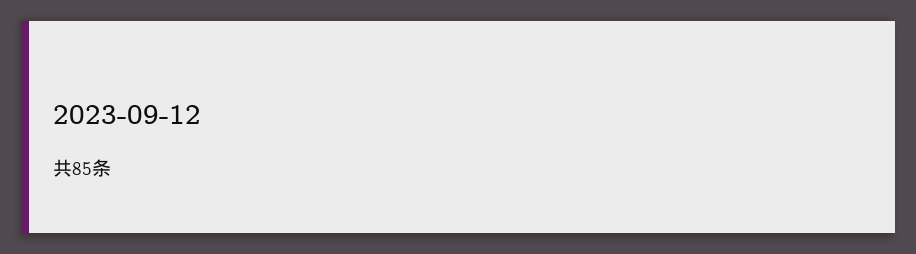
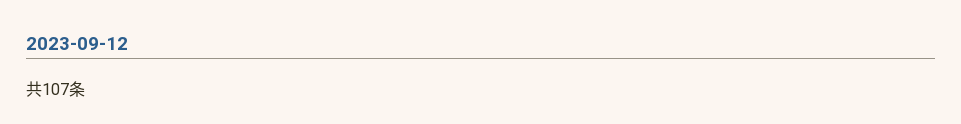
- 共85条
+ 共107条

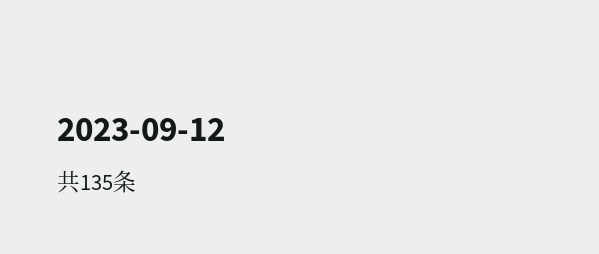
- 共107条
+ 共135条

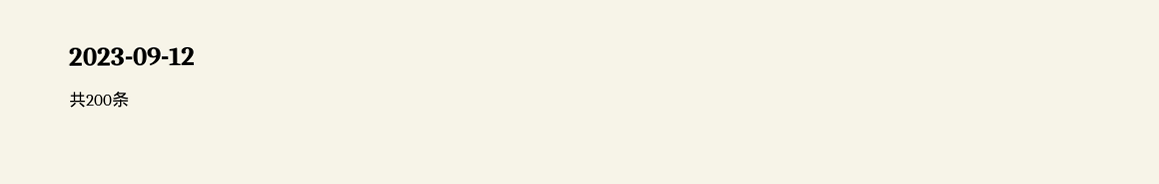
- 共135条
+ 共200条

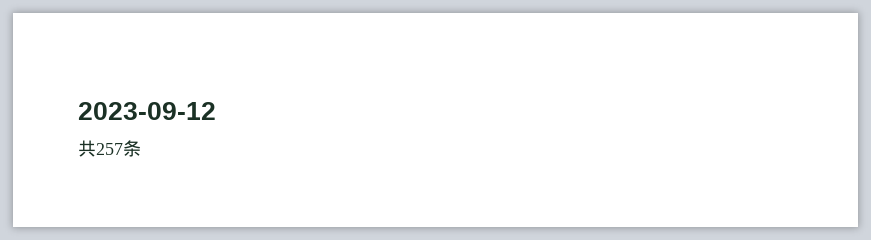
- 共200条
+ 共257条

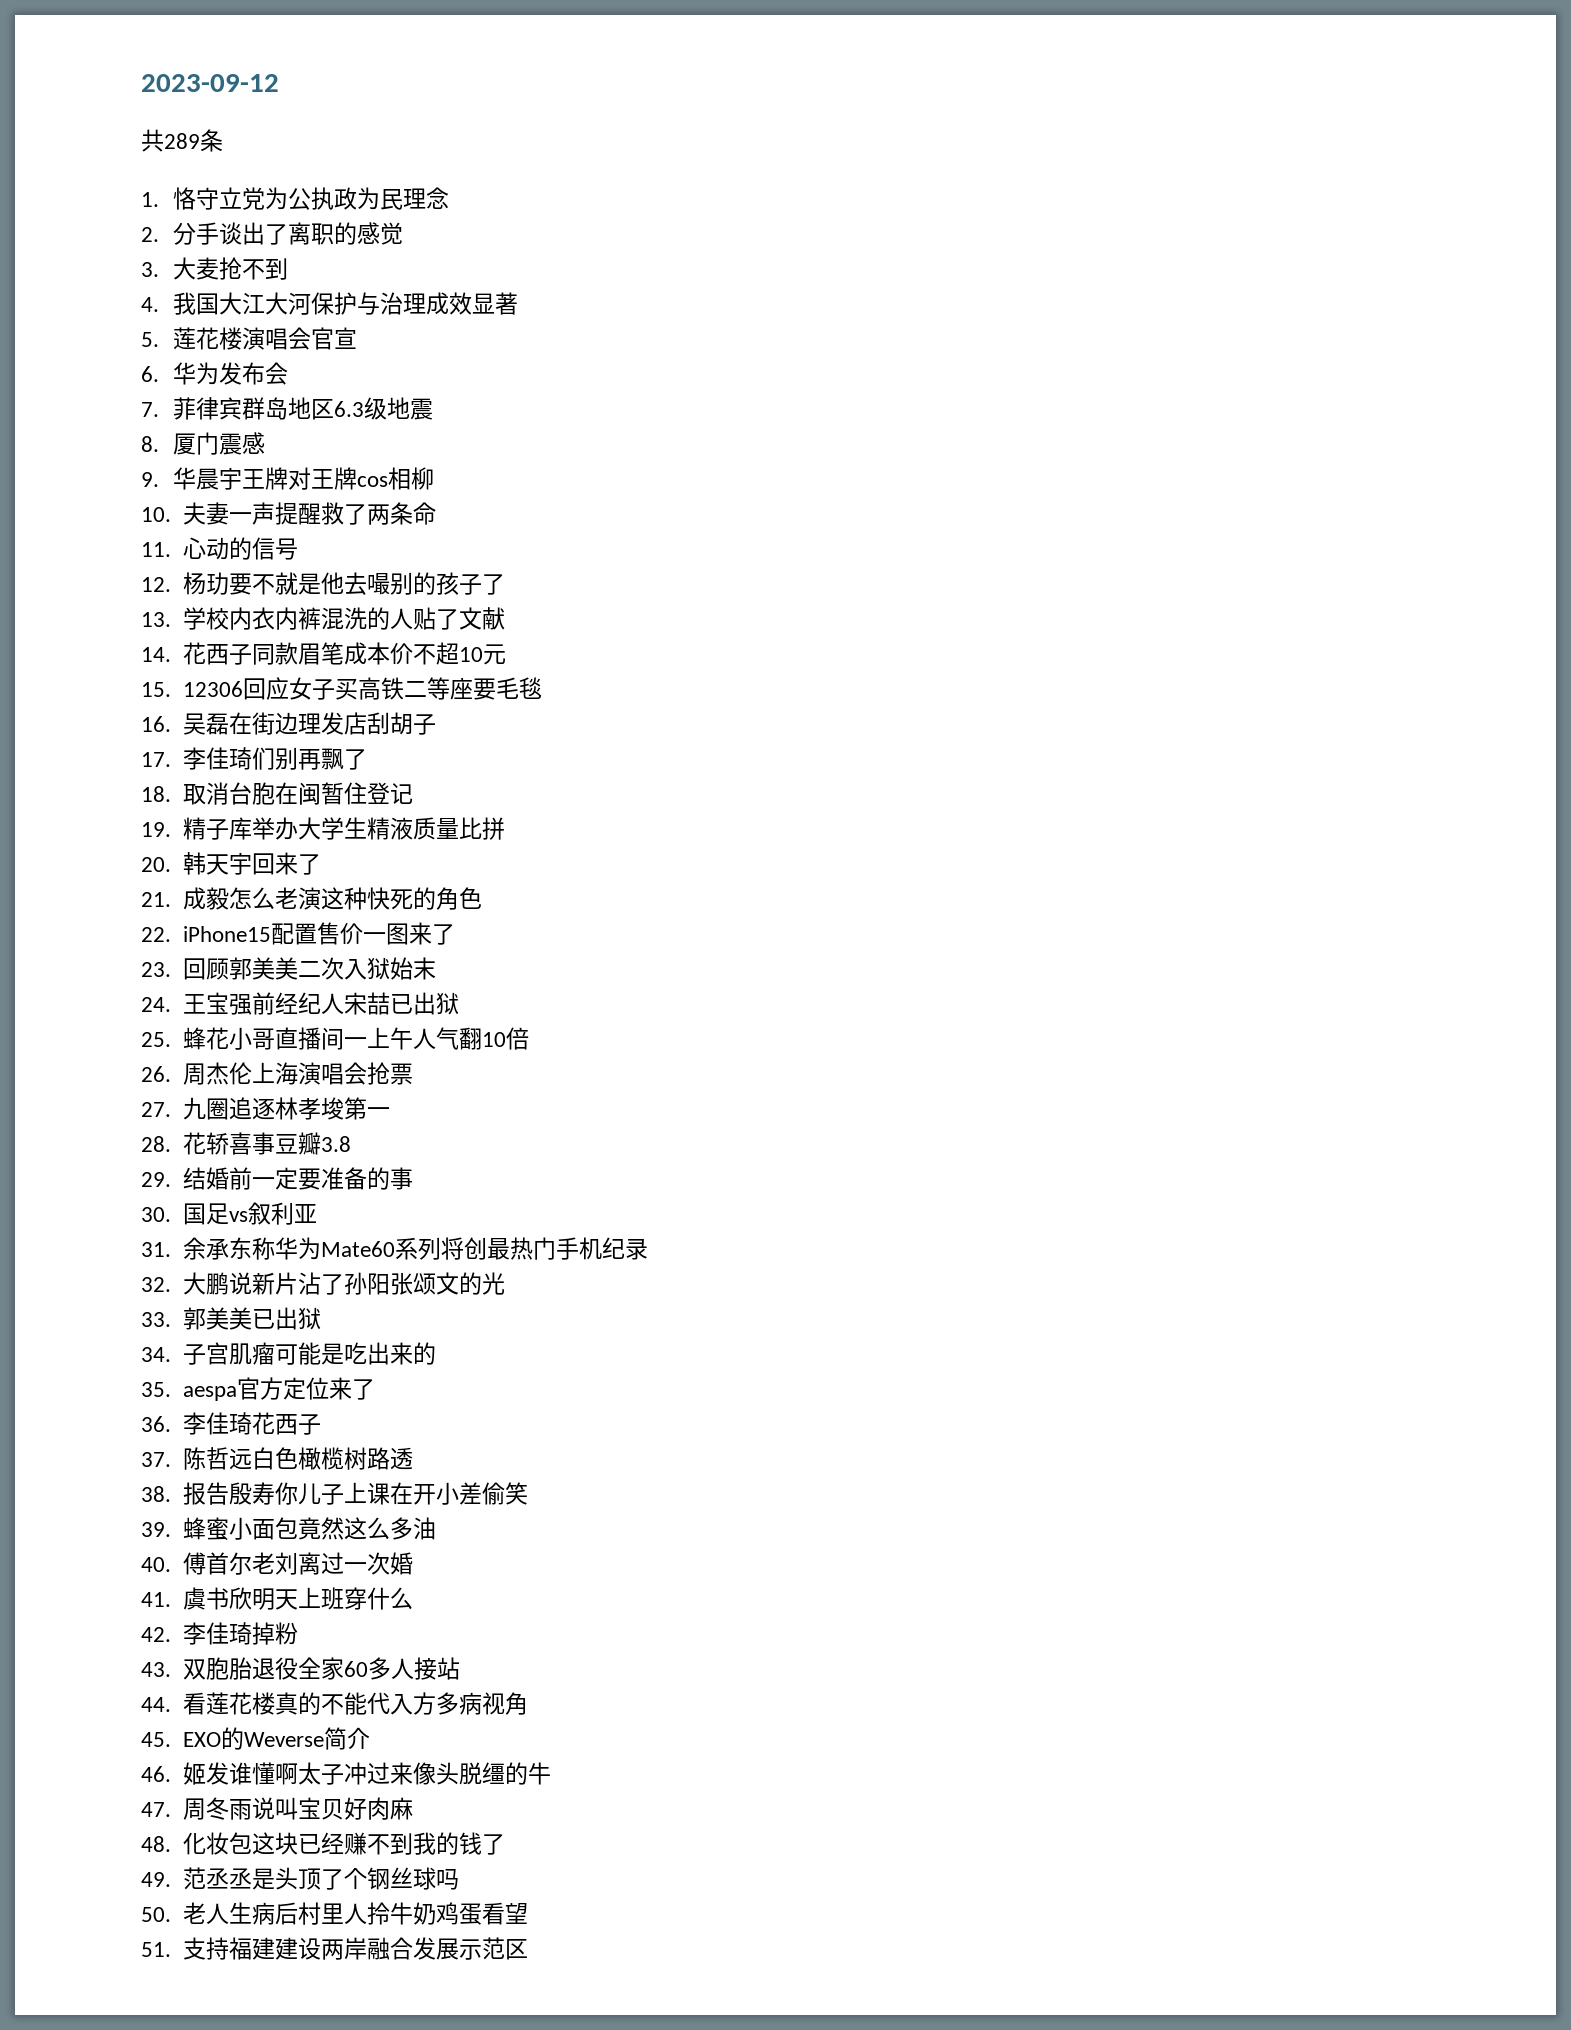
- 共257条
+ 共289条
+ 1.恪守立党为公执政为民理念
+ 2.分手谈出了离职的感觉
+ 3.大麦抢不到
+ 4.我国大江大河保护与治理成效显著
+ 5.莲花楼演唱会官宣
+ 6.华为发布会
+ 7.菲律宾群岛地区6.3级地震
+ 8.厦门震感
+ 9.华晨宇王牌对王牌cos相柳
+ 10.夫妻一声提醒救了两条命
+ 11.心动的信号
+ 12.杨玏要不就是他去嘬别的孩子了
+ 13.学校内衣内裤混洗的人贴了文献
+ 14.花西子同款眉笔成本价不超10元
+ 15. 12306回应女子买高铁二等座要毛毯
+ 16.吴磊在街边理发店刮胡子
+ 17.李佳琦们别再飘了
+ 18.取消台胞在闽暂住登记
+ 19.精子库举办大学生精液质量比拼
+ 20.韩天宇回来了
+ 21.成毅怎么老演这种快死的角色
+ 22. iPhone15配置售价一图来了
+ 23.回顾郭美美二次入狱始末
+ 24.王宝强前经纪人宋喆已出狱
+ 25.蜂花小哥直播间一上午人气翻10倍
+ 26.周杰伦上海演唱会抢票
+ 27.九圈追逐林孝埈第一
+ 28.花轿喜事豆瓣3.8
+ 29.结婚前一定要准备的事
+ 30.国足vs叙利亚
+ 31.余承东称华为Mate60系列将创最热门手机纪录
+ 32.大鹏说新片沾了孙阳张颂文的光
+ 33.郭美美已出狱
+ 34.子宫肌瘤可能是吃出来的
+ 35. aespa官方定位来了
+ 36.李佳琦花西子
+ 37.陈哲远白色橄榄树路透
+ 38.报告殷寿你儿子上课在开小差偷笑
+ 39.蜂蜜小面包竟然这么多油
+ 40.傅首尔老刘离过一次婚
+ 41.虞书欣明天上班穿什么
+ 42.李佳琦掉粉
+ 43.双胞胎退役全家60多人接站
+ 44.看莲花楼真的不能代入方多病视角
+ 45. EXO的Weverse简介
+ 46.姬发谁懂啊太子冲过来像头脱缰的牛
+ 47.周冬雨说叫宝贝好肉麻
+ 48.化妆包这块已经赚不到我的钱了
+ 49.范丞丞是头顶了个钢丝球吗
+ 50.老人生病后村里人拎牛奶鸡蛋看望
+ 51.支持福建建设两岸融合发展示范区

